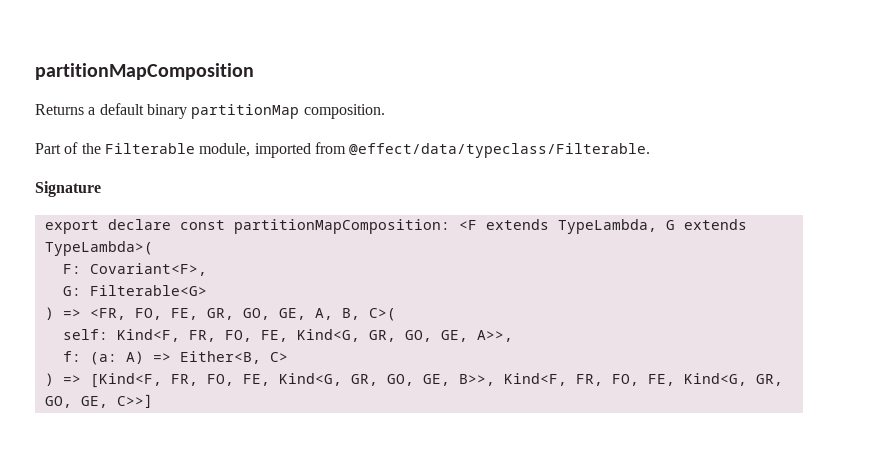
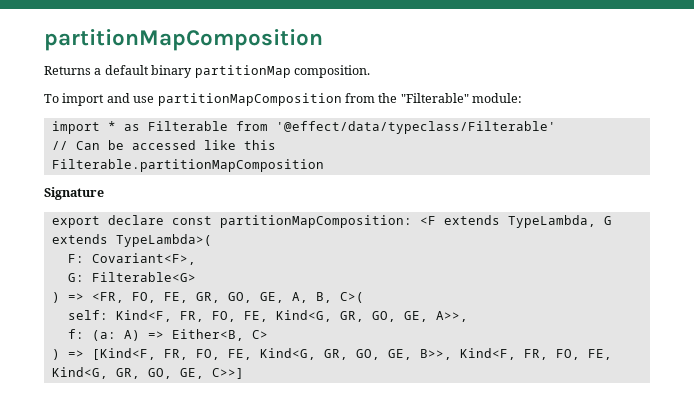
- Part of the Filterable module, imported from @effect/data/typeclass/Filterable.
+ To import and use partitionMapComposition from the "Filterable" module:
+ import * as Filterable from '@effect/data/typeclass/Filterable'
+ // Can be accessed like this
+ Filterable.partitionMapComposition

